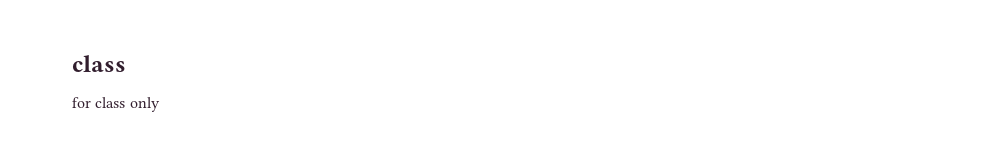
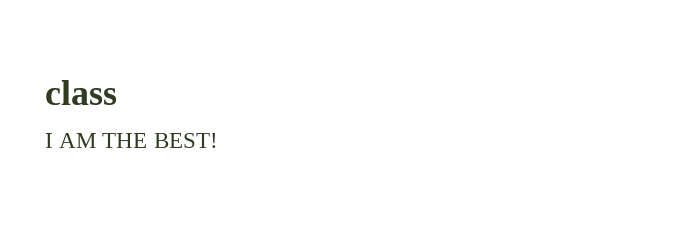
- for class only
+ I AM THE BEST!

